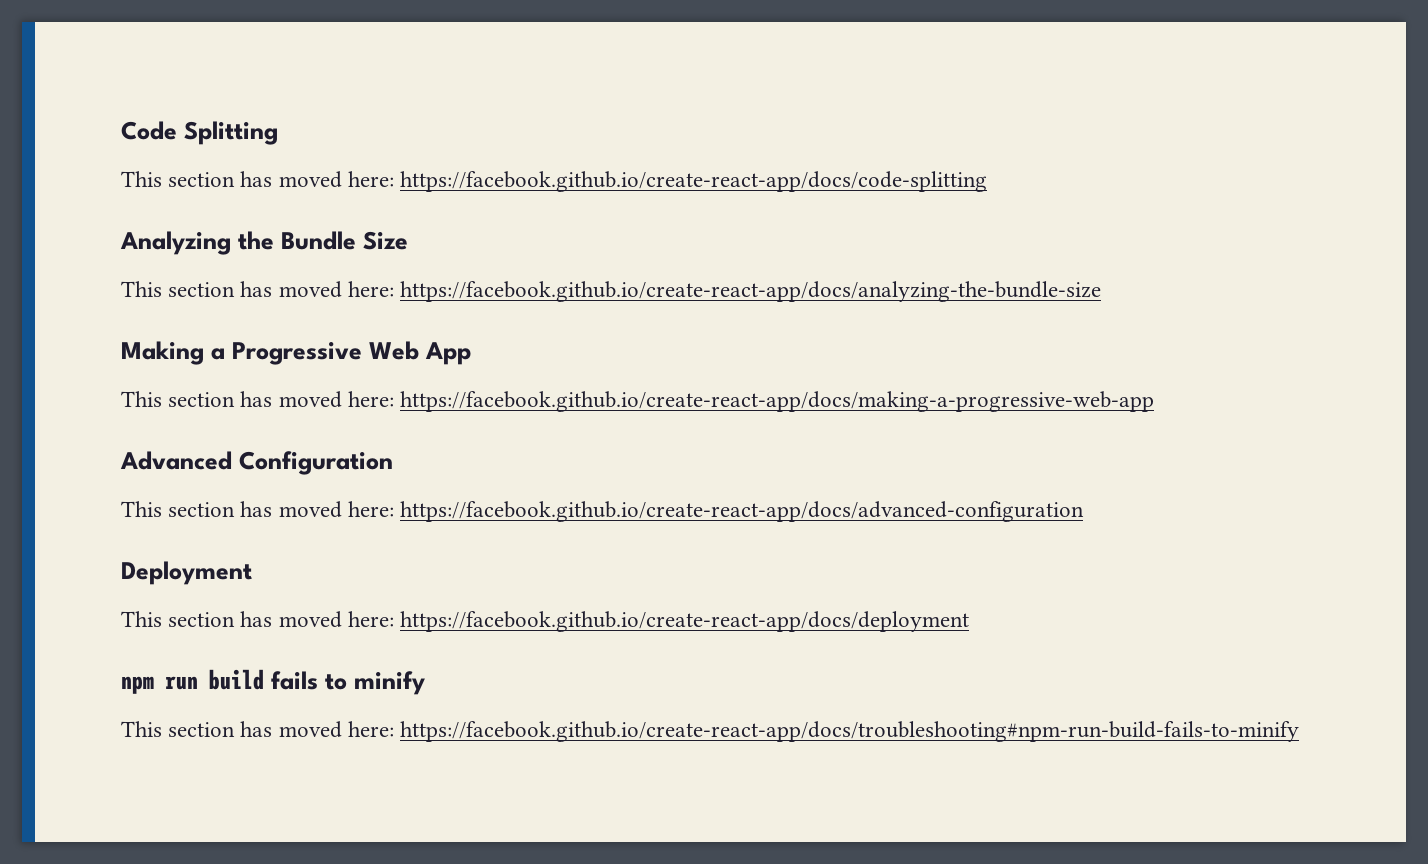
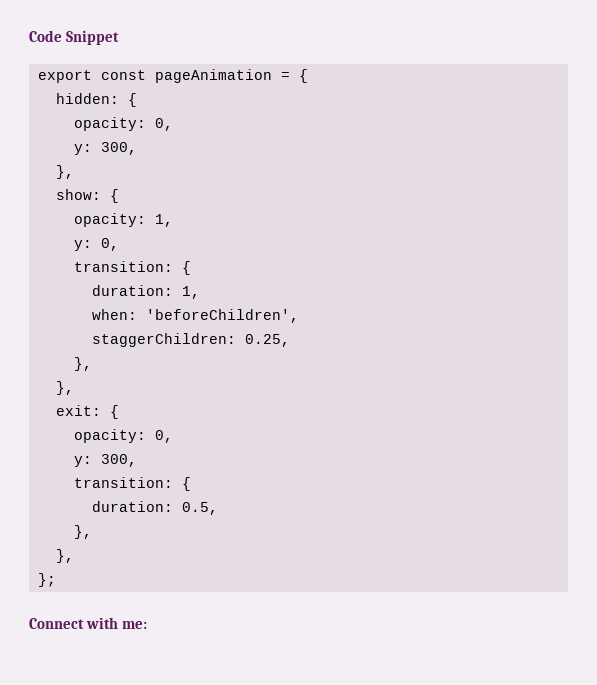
- Code Splitting
- This section has moved here: https://facebook.github.io/create-react-app/docs/code-splitting
- Analyzing the Bundle Size
- This section has moved here: https://facebook.github.io/create-react-app/docs/analyzing-the-bundle-size
- Making a Progressive Web App
- This section has moved here: https://facebook.github.io/create-react-app/docs/making-a-progressive-web-app
- Advanced Configuration
- This section has moved here: https://facebook.github.io/create-react-app/docs/advanced-configuration
- Deployment
- This section has moved here: https://facebook.github.io/create-react-app/docs/deployment
- npm run build fails to minify
- This section has moved here: https://facebook.github.io/create-react-app/docs/troubleshooting#npm-run-build-fails-to-minify
+ Code Snippet
+ export const pageAnimation = {
+ hidden: {
+ opacity: 0,
+ y: 300,
+ },
+ show: {
+ opacity: 1,
+ y: 0,
+ transition: {
+ duration: 1,
+ when: 'beforeChildren',
+ staggerChildren: 0.25,
+ },
+ },
+ exit: {
+ opacity: 0,
+ y: 300,
+ transition: {
+ duration: 0.5,
+ },
+ },
+ };
+ Connect with me:

